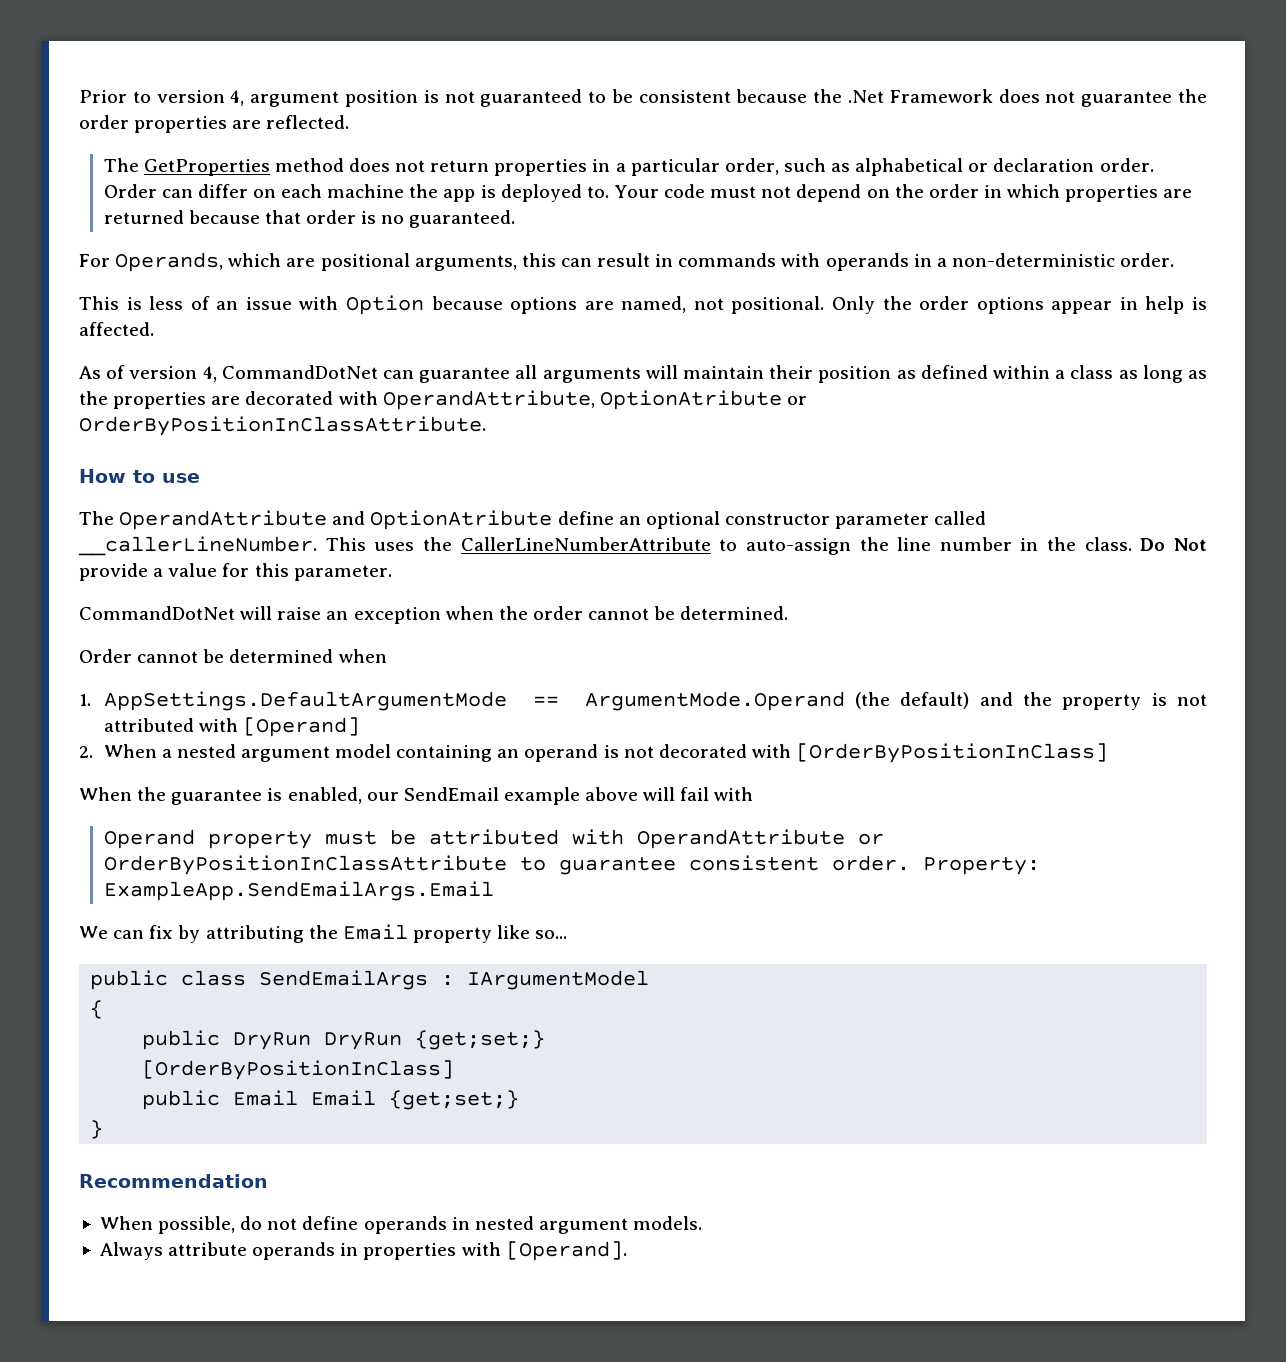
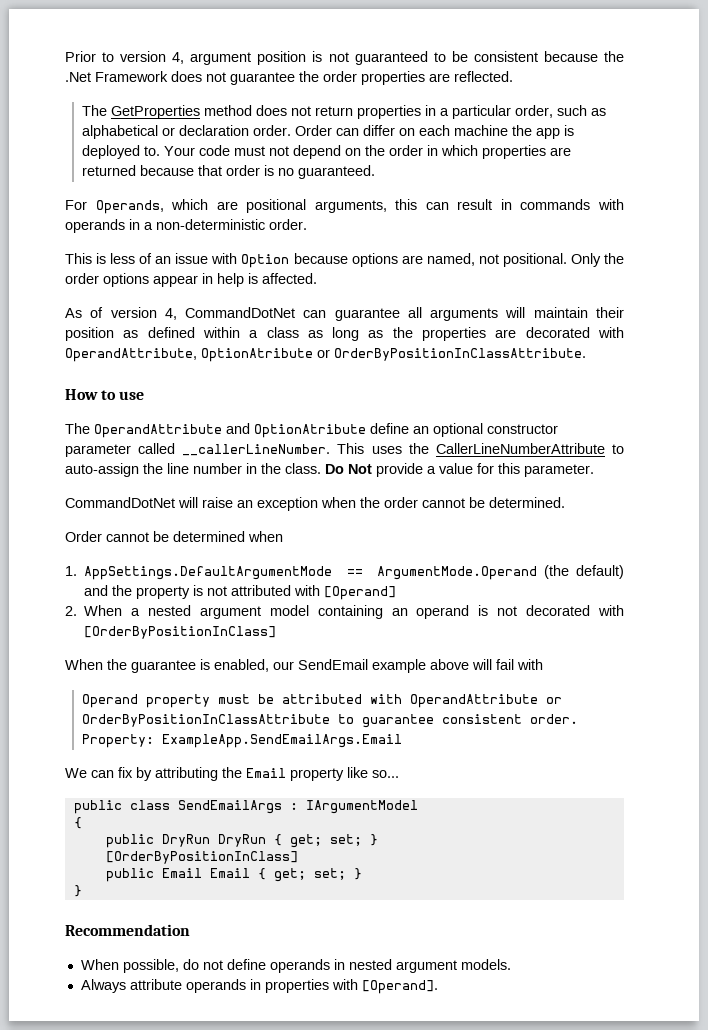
- public DryRun DryRun {get;set;}
+ public DryRun DryRun { get; set; }
- public Email Email {get;set;}
+ public Email Email { get; set; }

